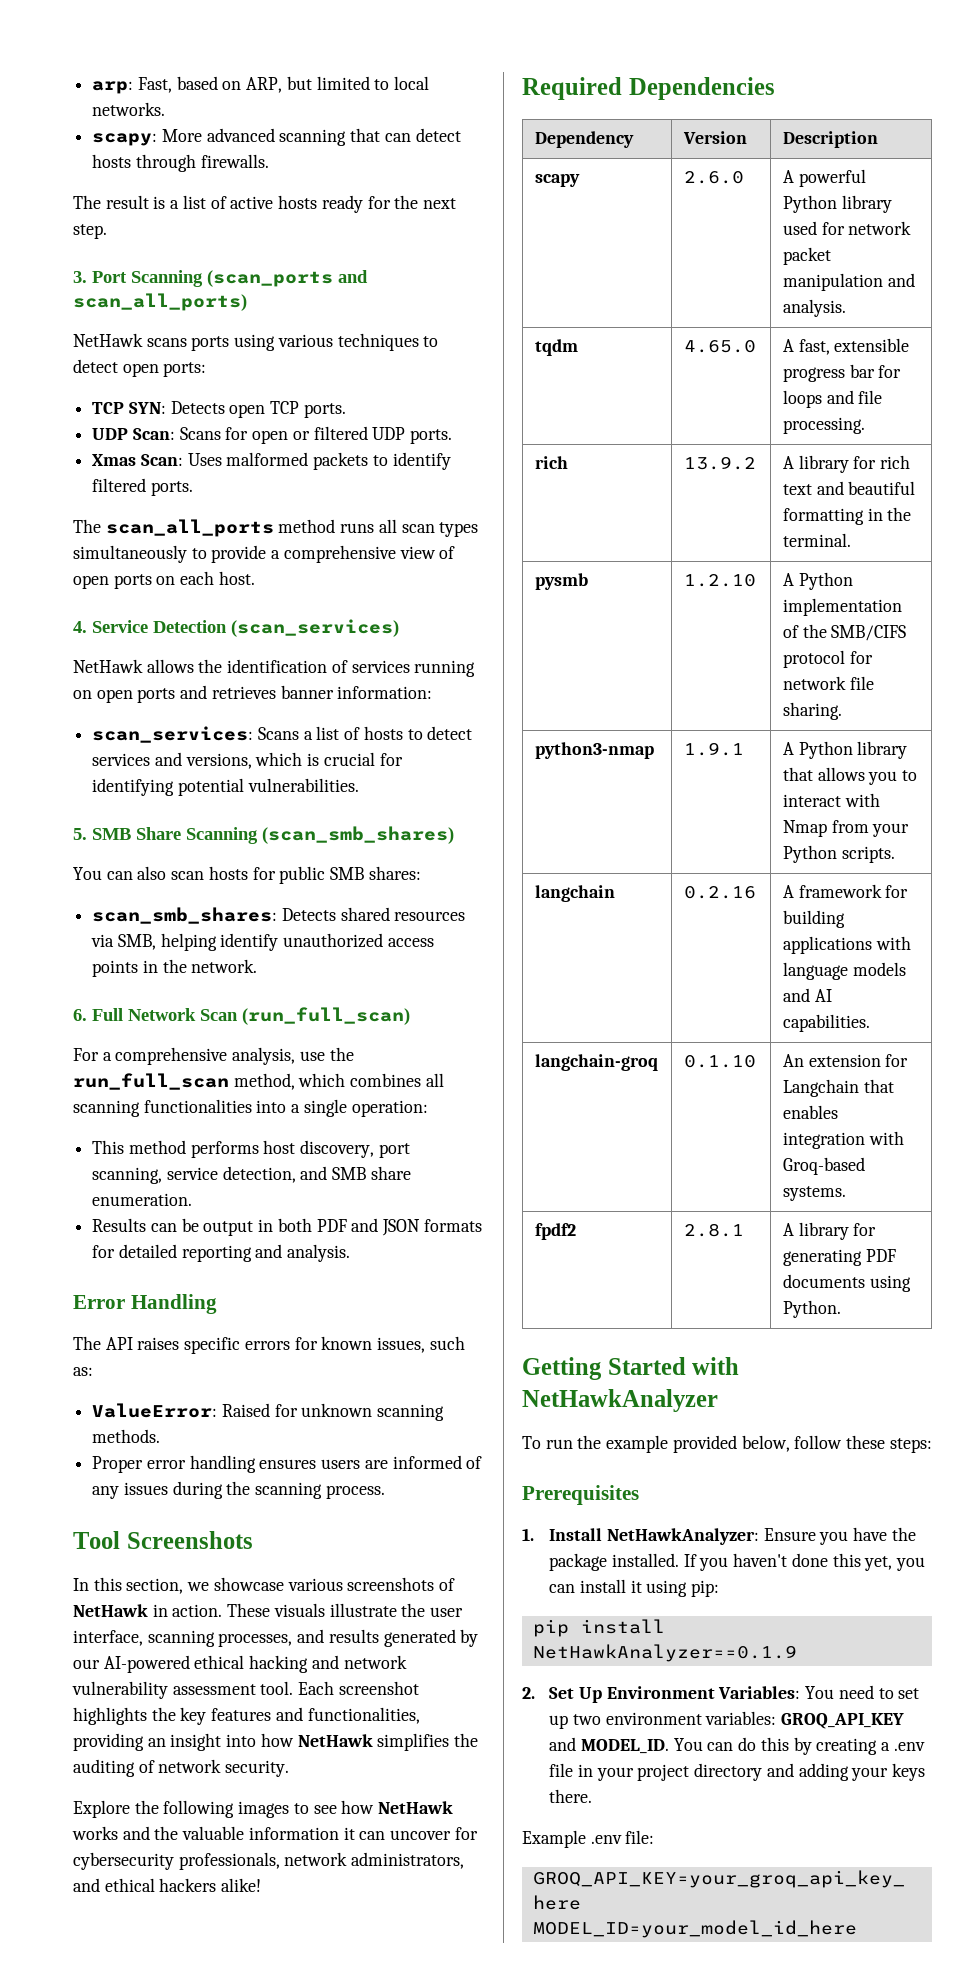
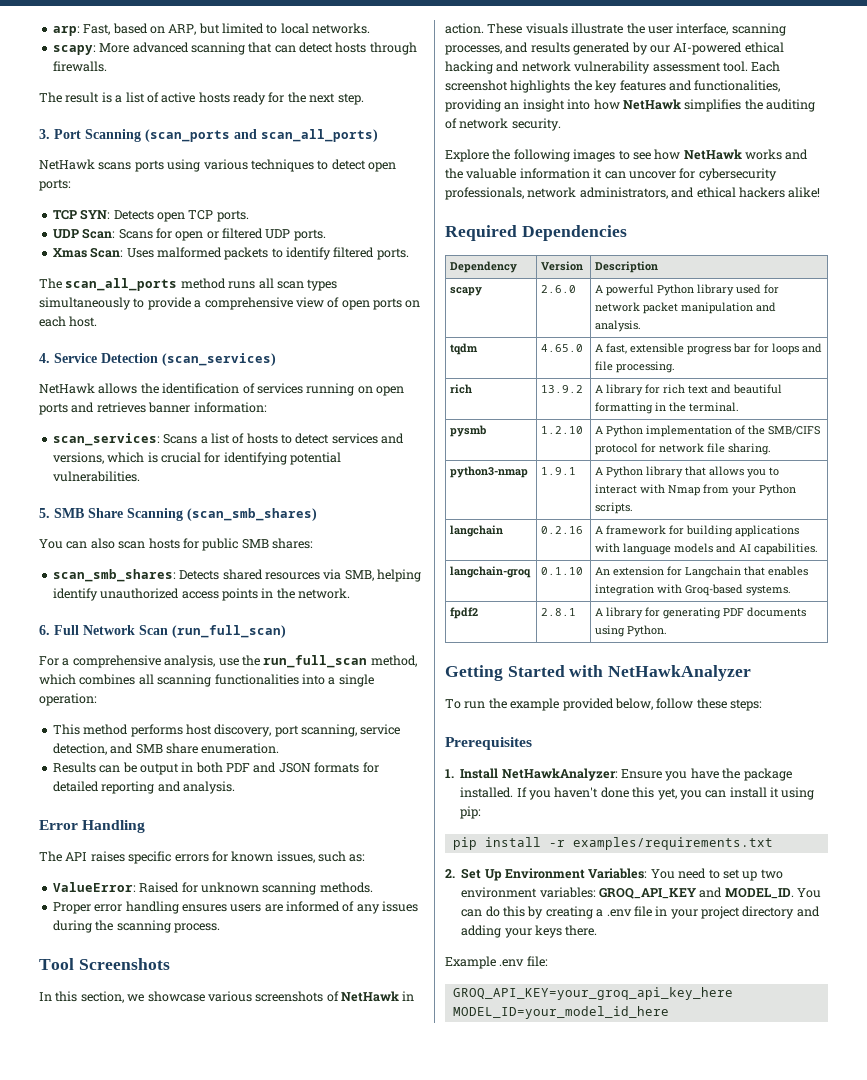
- pip install NetHawkAnalyzer==0.1.9
+ pip install -r examples/requirements.txt

